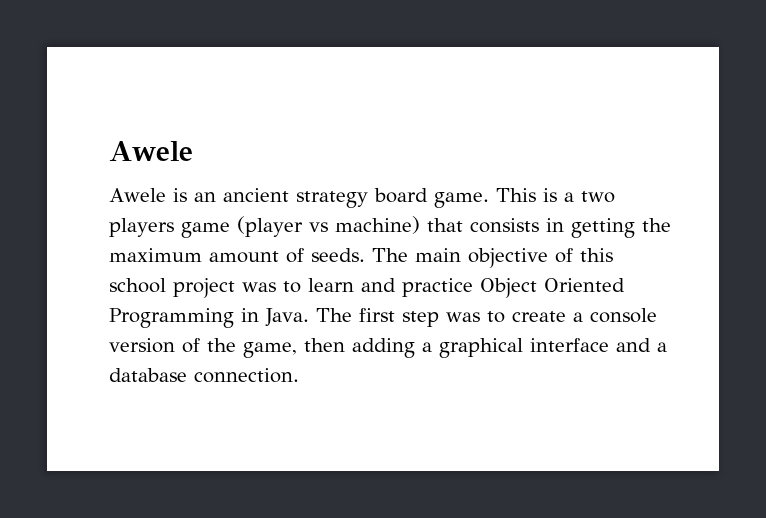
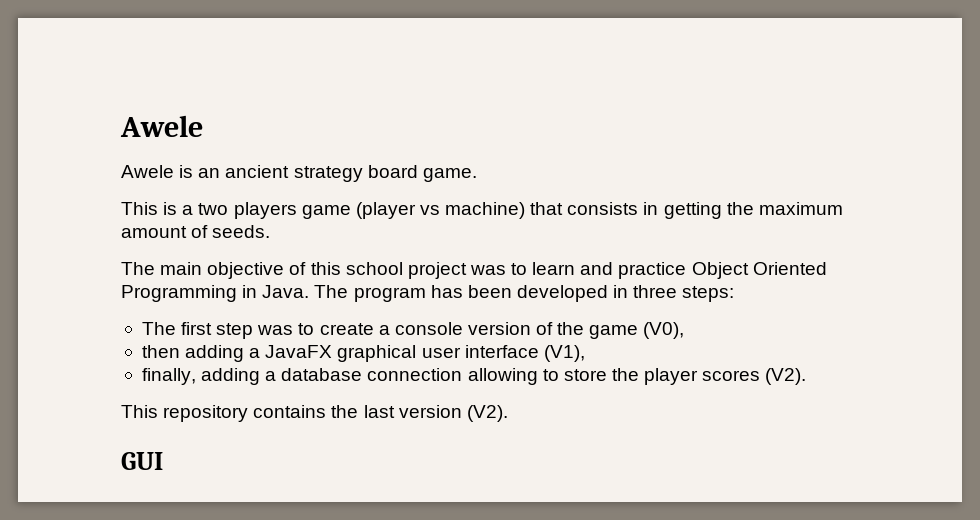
- Awele is an ancient strategy board game. This is a two players game (player vs machine) that consists in getting the maximum amount of seeds. The main objective of this school project was to learn and practice Object Oriented Programming in Java.
+ Awele is an ancient strategy board game.
+ This is a two players game (player vs machine) that consists in getting the maximum amount of seeds.
+ The main objective of this school project was to learn and practice Object Oriented Programming in Java.
- The first step was to create a console version of the game, then adding a graphical interface and a database connection.
+ The program has been developed in three steps:
+ The first step was to create a console version of the game (V0),
+ then adding a JavaFX graphical user interface (V1),
+ finally, adding a database connection allowing to store the player scores (V2).
+ This repository contains the last version (V2).
+ GUI

